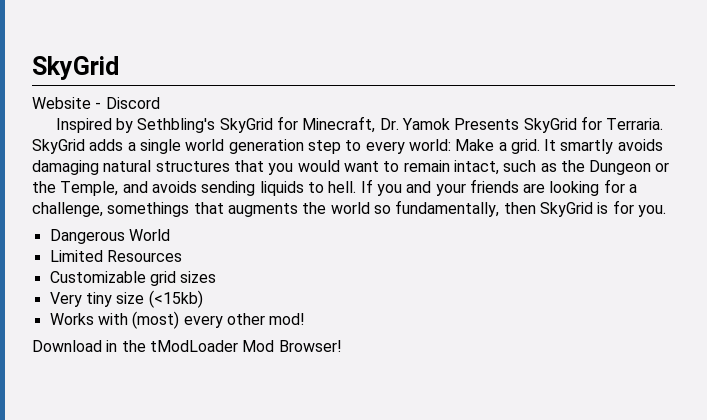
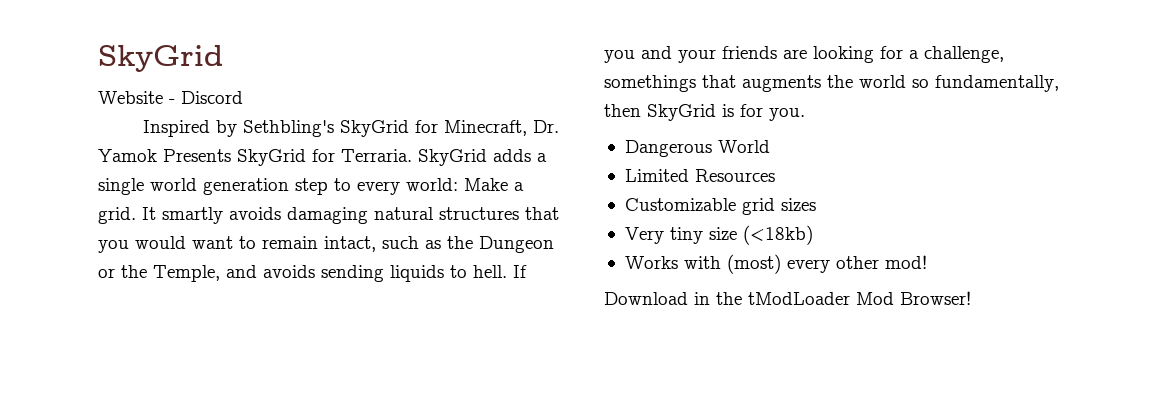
- Very tiny size (<15kb)
+ Very tiny size (<18kb)

